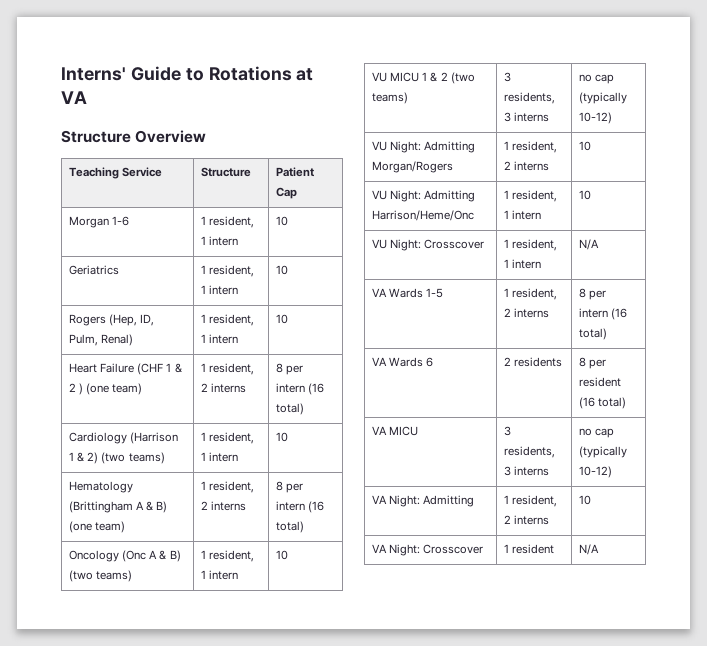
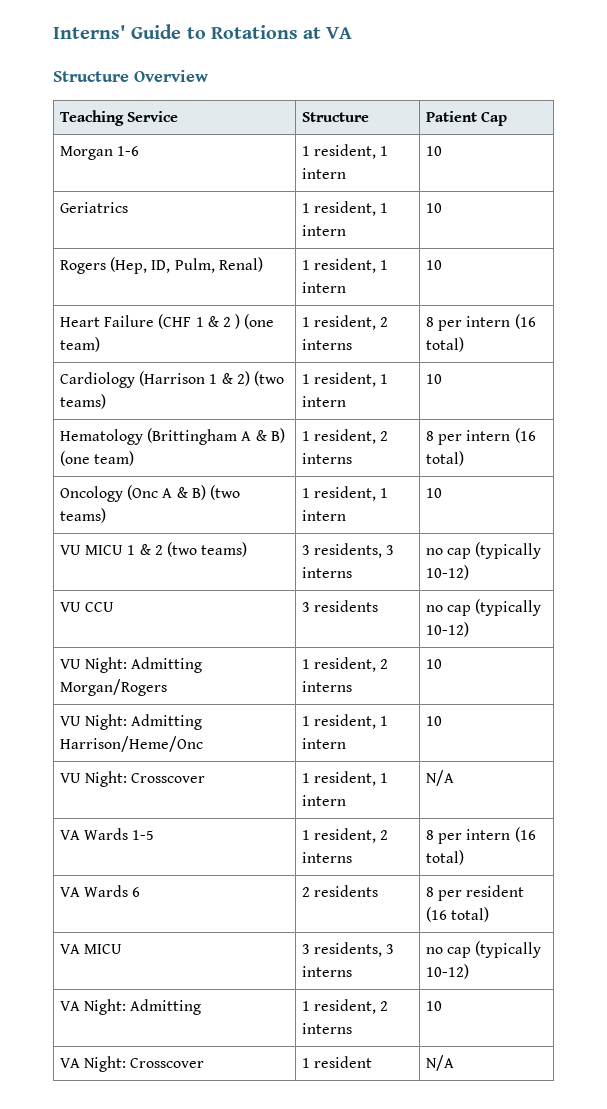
+ VU CCU | 3 residents | no cap (typically 10-12)

